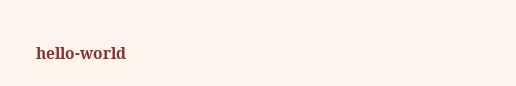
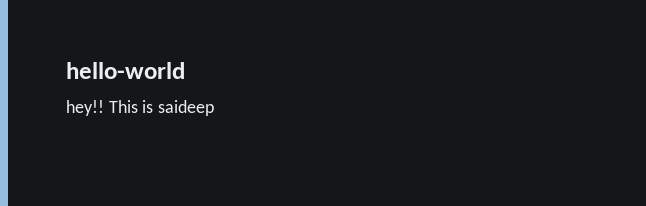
+ hey!! This is saideep

